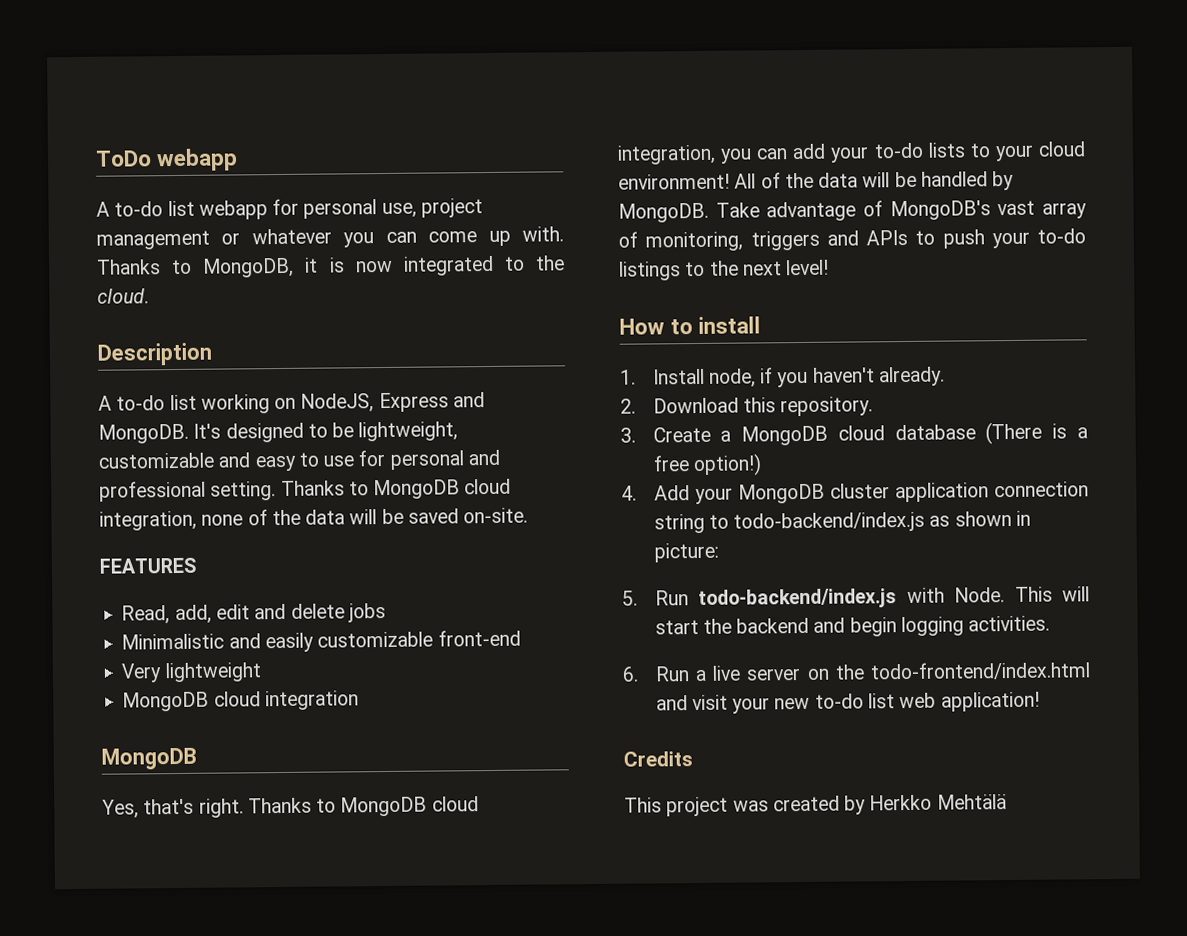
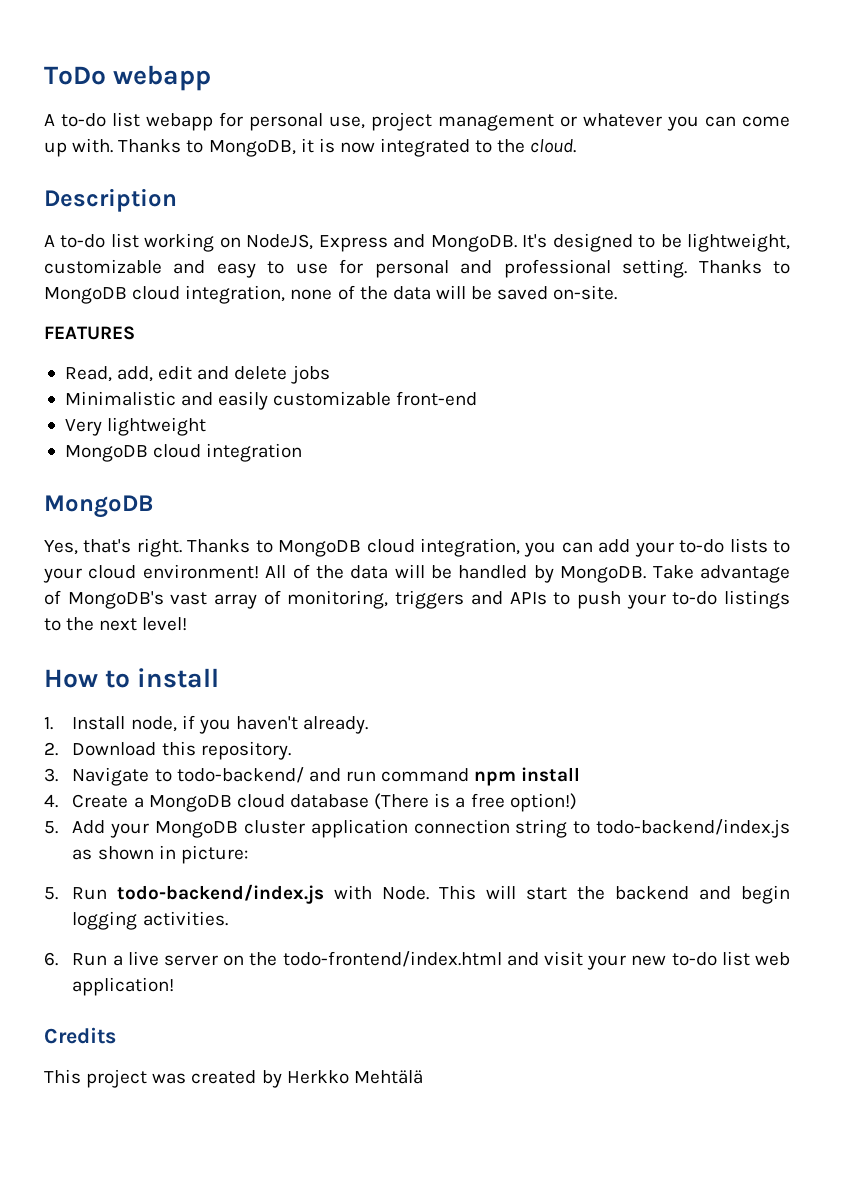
- 3. Create a MongoDB cloud database (There is a free option!)
+ 3. Navigate to todo-backend/ and run command npm install
+ 4. Create a MongoDB cloud database (There is a free option!)
- 4. Add your MongoDB cluster application connection string to todo-backend/index.js as shown in picture:
+ 5. Add your MongoDB cluster application connection string to todo-backend/index.js as shown in picture:

